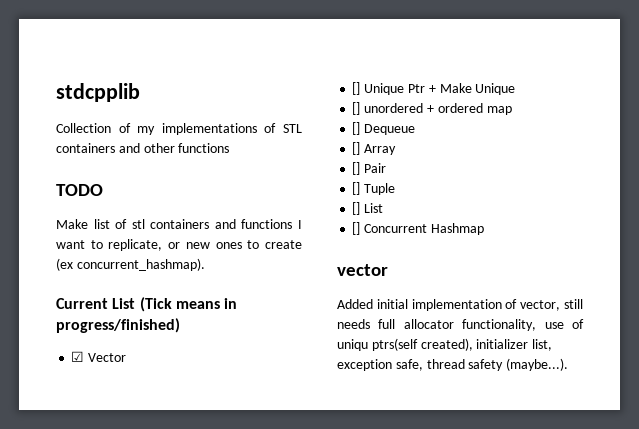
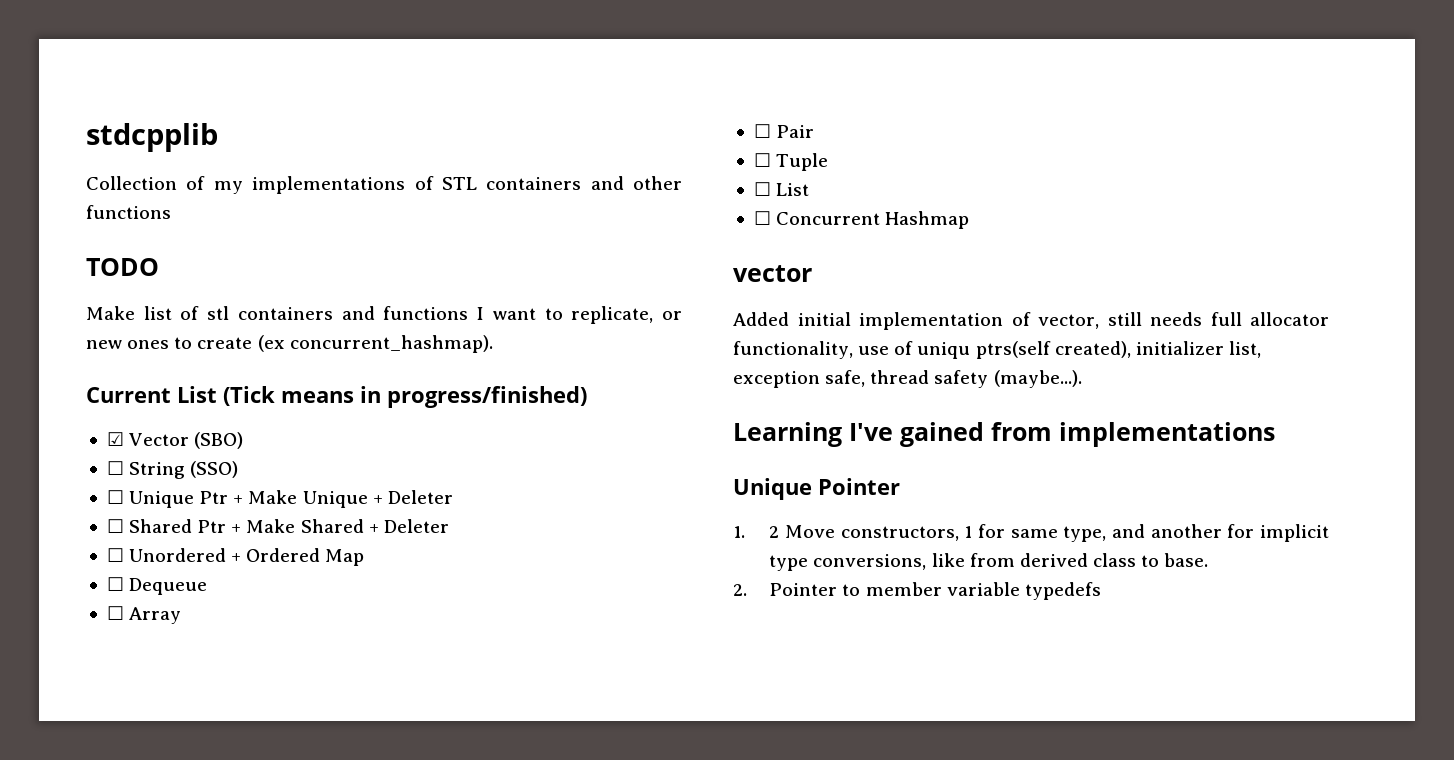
- ☑ Vector
- [] Unique Ptr + Make Unique
- [] unordered + ordered map
- [] Dequeue
+ ☑ Vector (SBO)
+ ☐ String (SSO)
+ ☐ Unique Ptr + Make Unique + Deleter
+ ☐ Shared Ptr + Make Shared + Deleter
+ ☐ Unordered + Ordered Map
+ ☐ Dequeue
- [] Array
+ ☐ Array
- [] Pair
+ ☐ Pair
- [] Tuple
+ ☐ Tuple
- [] List
+ ☐ List
- [] Concurrent Hashmap
+ ☐ Concurrent Hashmap
+ Learning I've gained from implementations
+ Unique Pointer
+ 1. 2 Move constructors, 1 for same type, and another for implicit type conversions, like from derived class to base.
+ 2. Pointer to member variable typedefs

